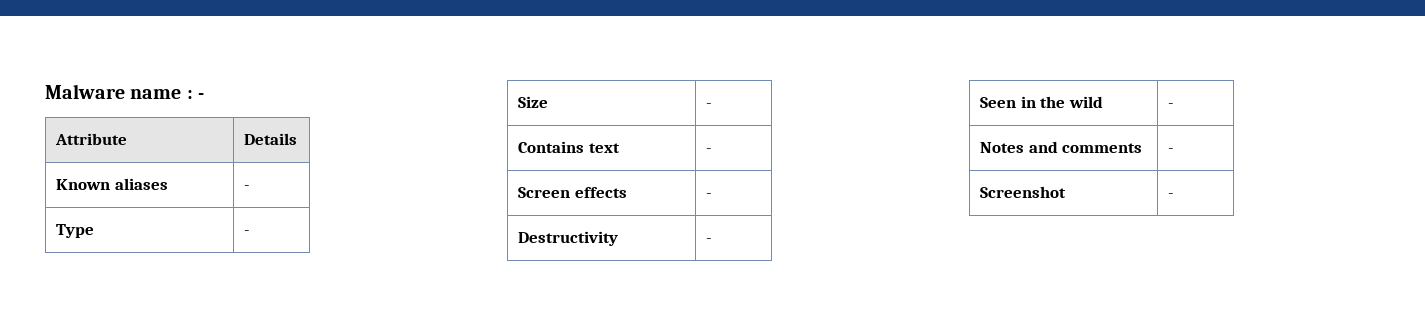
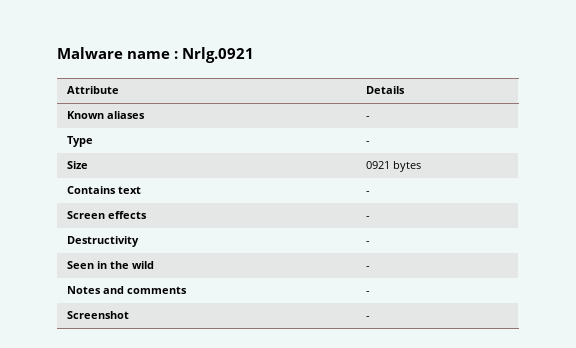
- Malware name : -
+ Malware name : Nrlg.0921
- Size | -
+ Size | 0921 bytes

